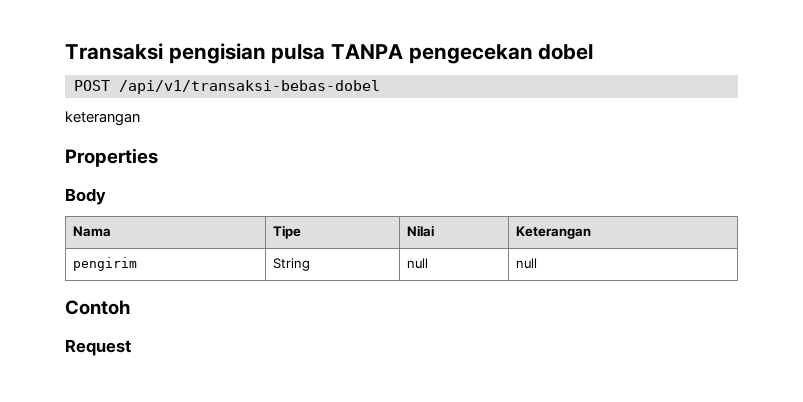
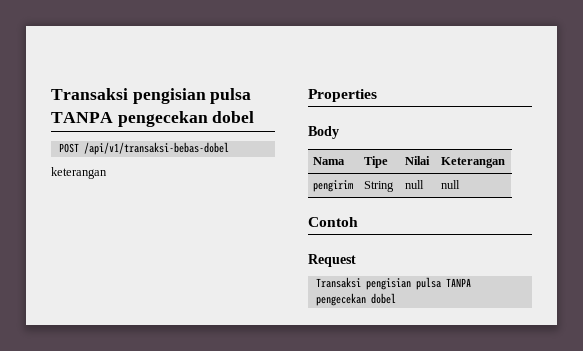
  Request
+ Transaksi pengisian pulsa TANPA pengecekan dobel

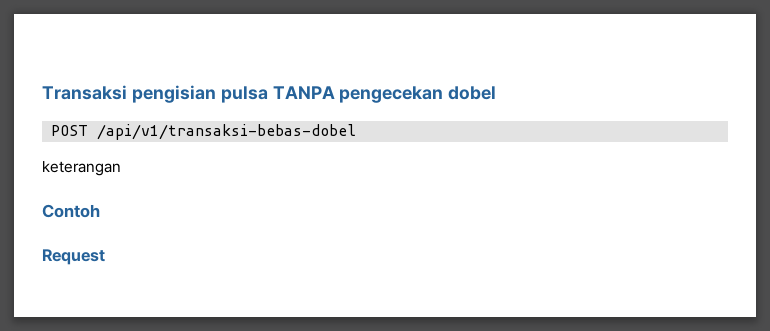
- Properties
- Body
- Nama | Tipe | Nilai | Keterangan
- pengirim | String | null | null
  Contoh
  Request
- Transaksi pengisian pulsa TANPA pengecekan dobel

